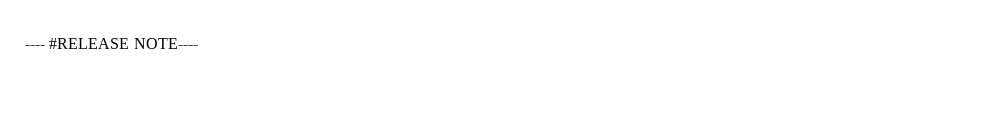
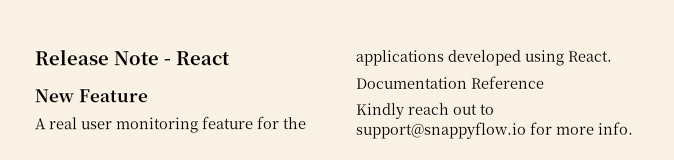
- ---- #RELEASE NOTE----
+ Release Note - React
+ New Feature
+ A real user monitoring feature for the applications developed using React.
+ Documentation Reference
+ Kindly reach out to support@snappyflow.io for more info.

